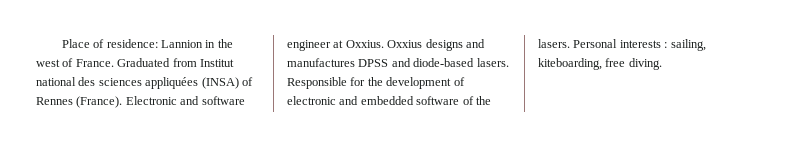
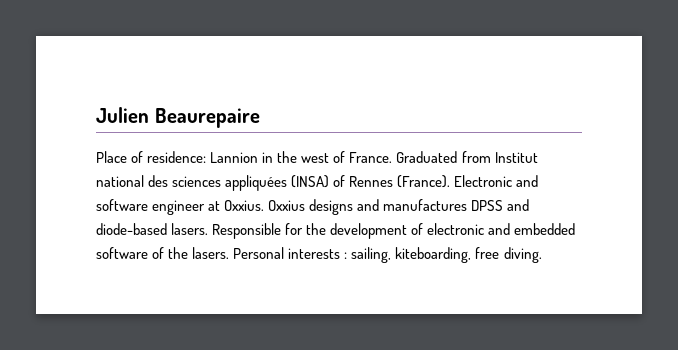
+ Julien Beaurepaire

